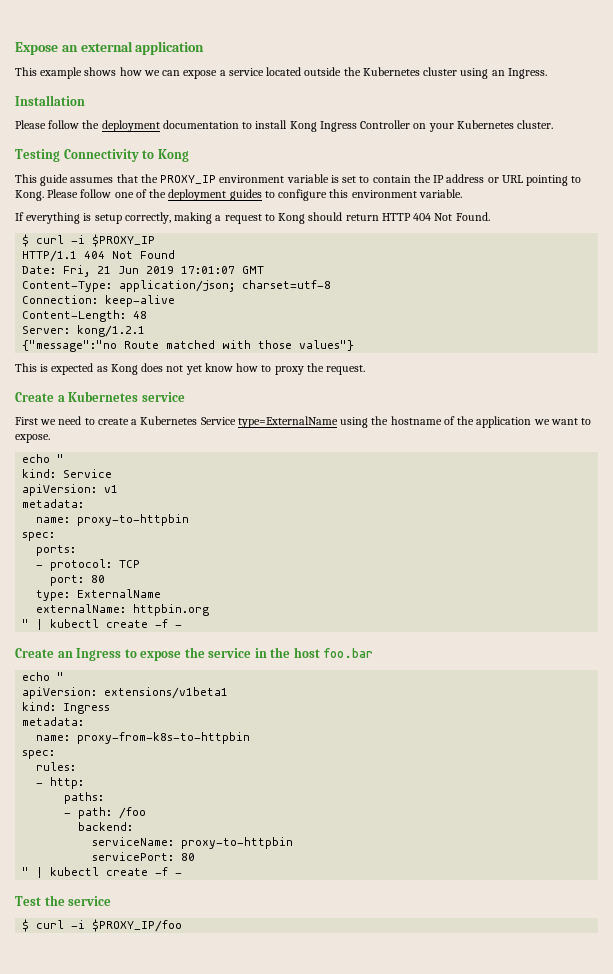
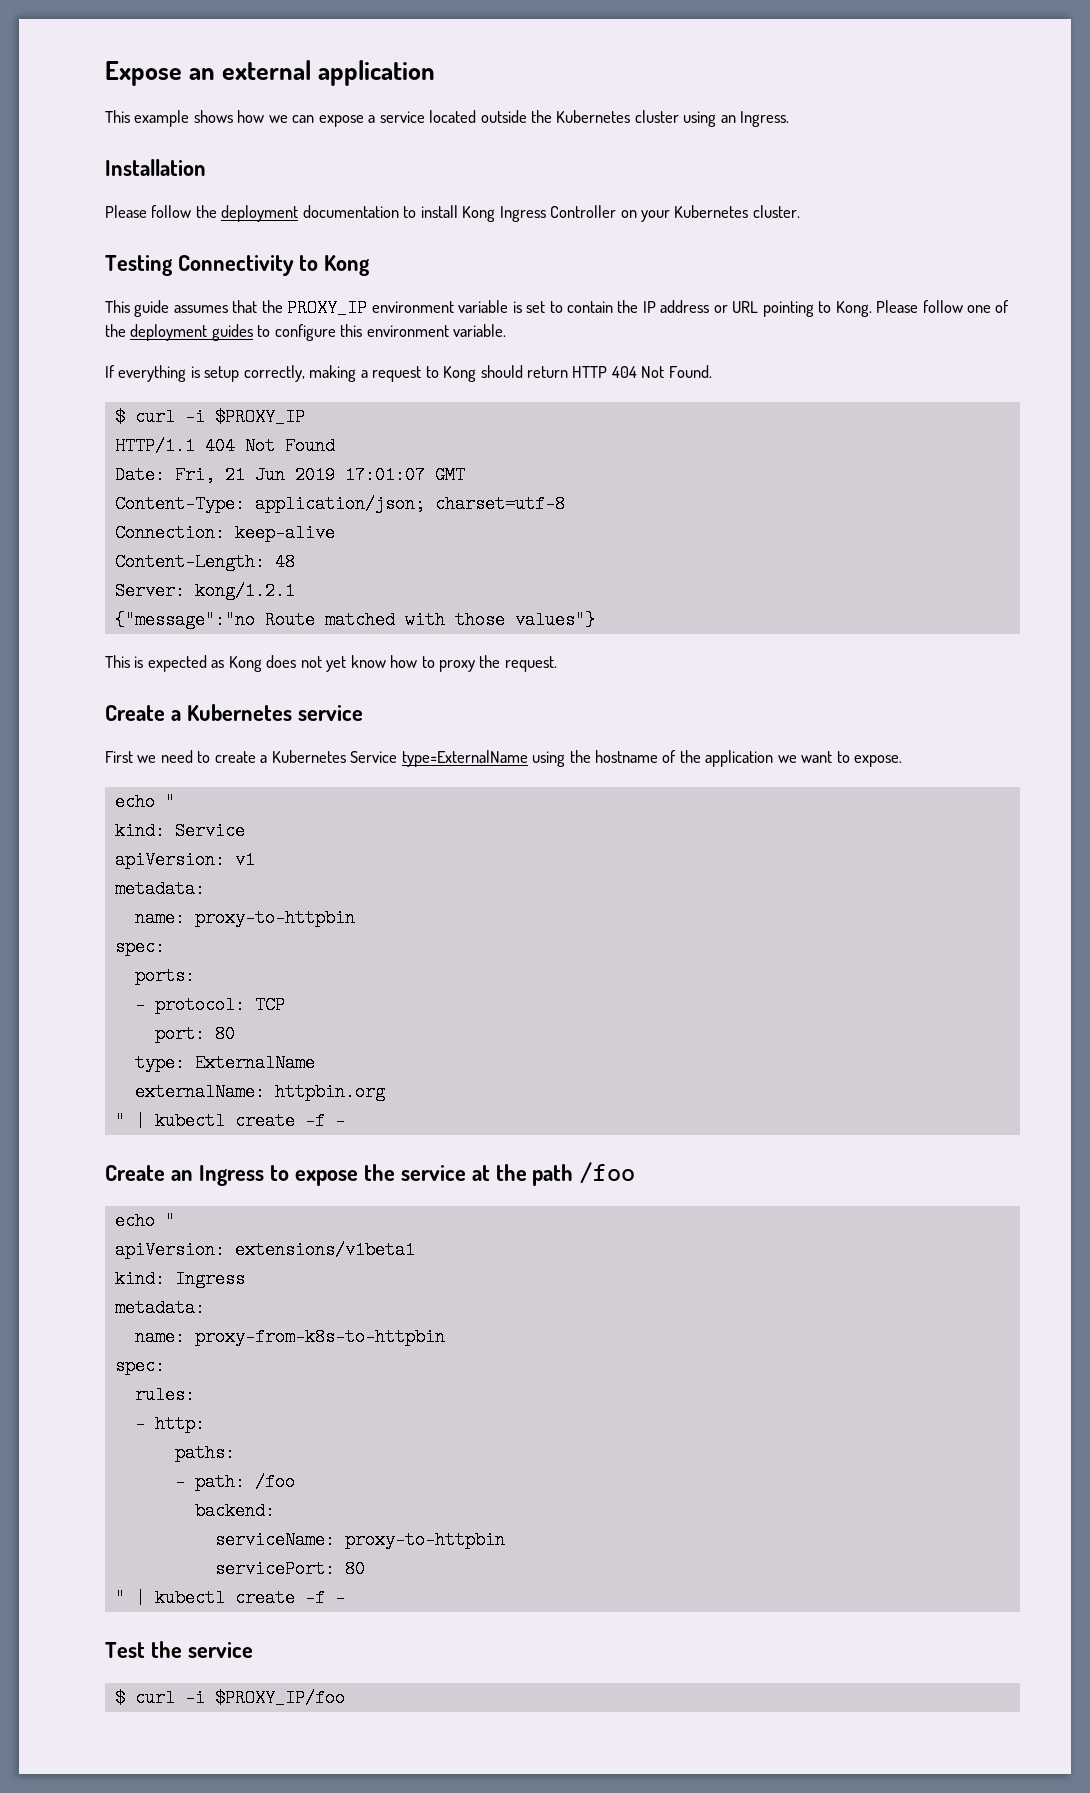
- Create an Ingress to expose the service in the host foo.bar
+ Create an Ingress to expose the service at the path /foo

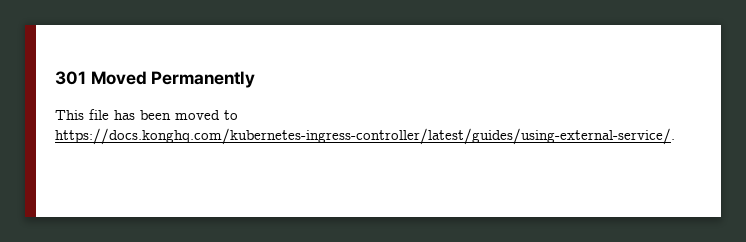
- Expose an external application
- This example shows how we can expose a service located outside the Kubernetes cluster using an Ingress.
- Installation
- Please follow the deployment documentation to install Kong Ingress Controller on your Kubernetes cluster.
- Testing Connectivity to Kong
- This guide assumes that the PROXY_IP environment variable is set to contain the IP address or URL pointing to Kong. Please follow one of the deployment guides to configure this environment variable.
- If everything is setup correctly, making a request to Kong should return HTTP 404 Not Found.
- $ curl -i $PROXY_IP
- HTTP/1.1 404 Not Found
- Date: Fri, 21 Jun 2019 17:01:07 GMT
- Content-Type: application/json; charset=utf-8
- Connection: keep-alive
- Content-Length: 48
- Server: kong/1.2.1
- {"message":"no Route matched with those values"}
- This is expected as Kong does not yet know how to proxy the request.
- Create a Kubernetes service
- First we need to create a Kubernetes Service type=ExternalName using the hostname of the application we want to expose.
- echo "
- kind: Service
- apiVersion: v1
- metadata:
- name: proxy-to-httpbin
- spec:
- ports:
- - protocol: TCP
- port: 80
- type: ExternalName
- externalName: httpbin.org
- " | kubectl create -f -
- Create an Ingress to expose the service at the path /foo
- echo "
- apiVersion: extensions/v1beta1
- kind: Ingress
- metadata:
- name: proxy-from-k8s-to-httpbin
- spec:
- rules:
- - http:
- paths:
- - path: /foo
- backend:
- serviceName: proxy-to-httpbin
- servicePort: 80
- " | kubectl create -f -
- Test the service
- $ curl -i $PROXY_IP/foo
+ 301 Moved Permanently
+ This file has been moved to https://docs.konghq.com/kubernetes-ingress-controller/latest/guides/using-external-service/.

